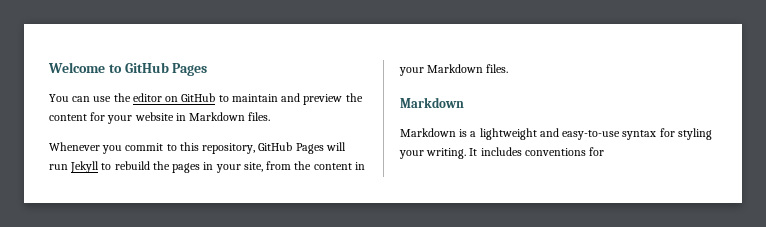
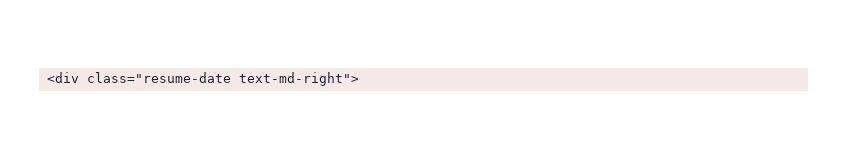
- Welcome to GitHub Pages
- You can use the editor on GitHub to maintain and preview the content for your website in Markdown files.
- Whenever you commit to this repository, GitHub Pages will run Jekyll to rebuild the pages in your site, from the content in your Markdown files.
- Markdown
- Markdown is a lightweight and easy-to-use syntax for styling your writing. It includes conventions for
+ <div class="resume-date text-md-right">

